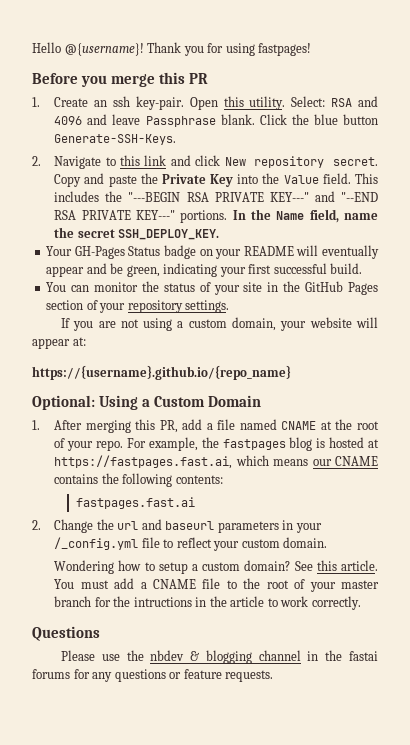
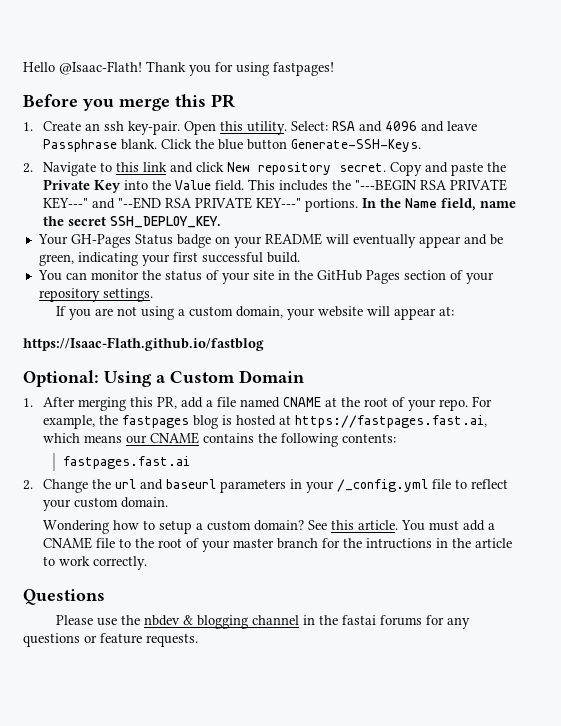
- Hello @{username}!
+ Hello @Isaac-Flath!
- https://{username}.github.io/{repo_name}
+ https://Isaac-Flath.github.io/fastblog

